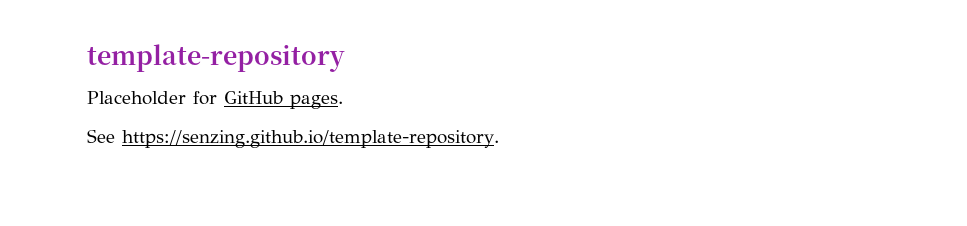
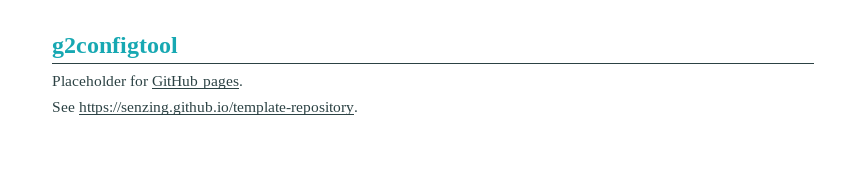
- template-repository
+ g2configtool

